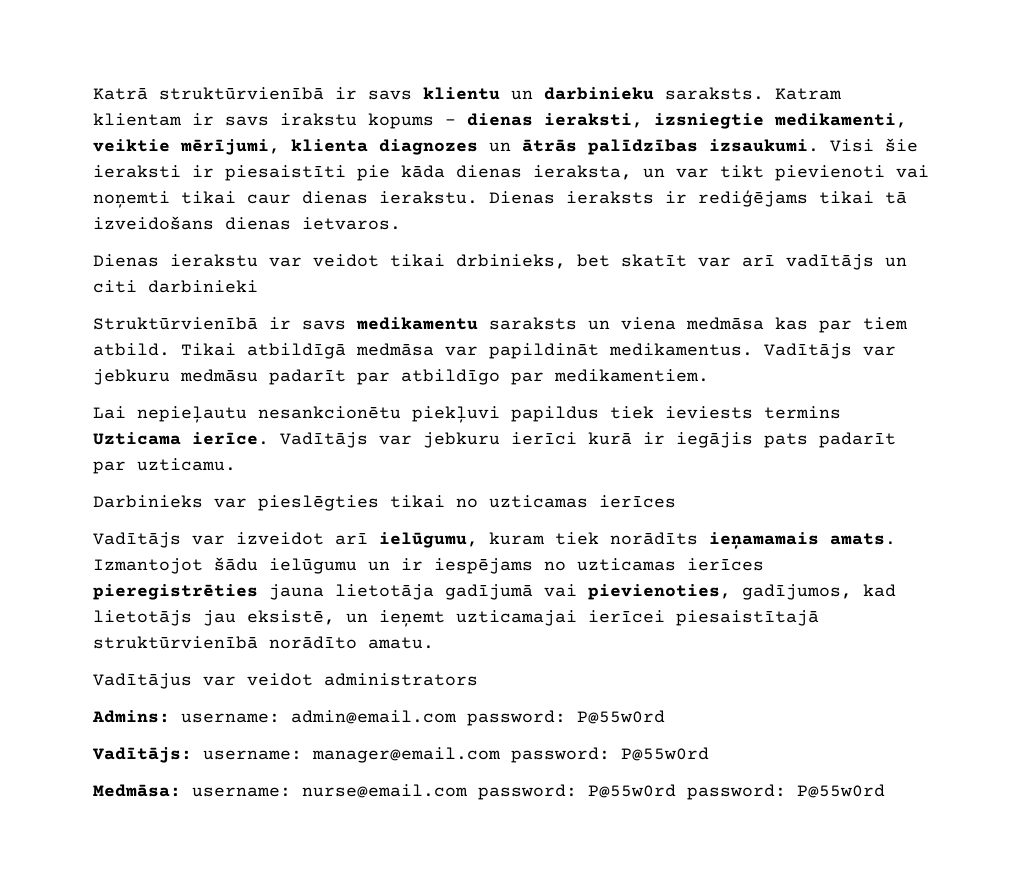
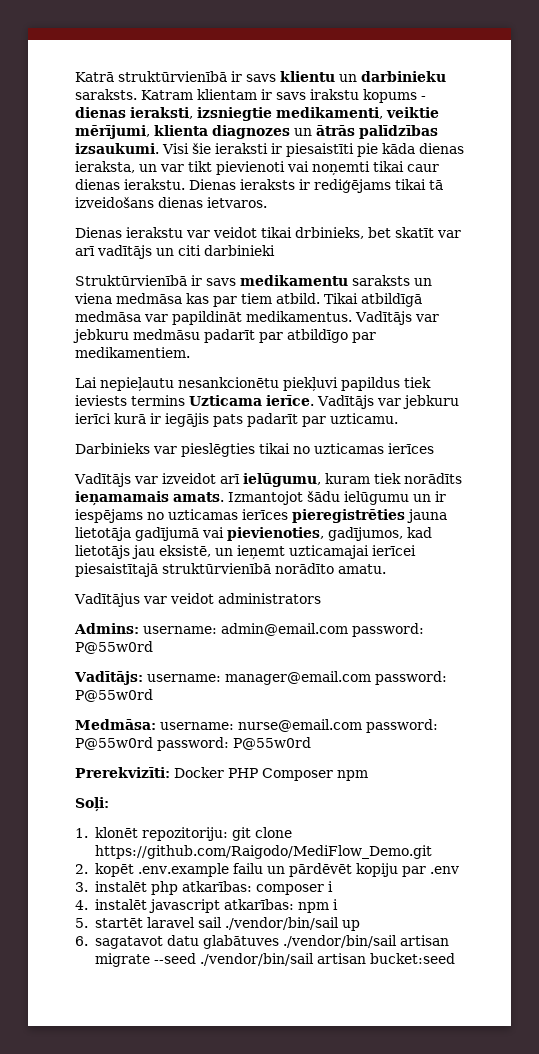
+ Prerekvizīti: Docker PHP Composer npm
+ Soļi:
+ 1. klonēt repozitoriju: git clone https://github.com/Raigodo/MediFlow_Demo.git
+ 2. kopēt .env.example failu un pārdēvēt kopiju par .env
+ 3. instalēt php atkarības: composer i
+ 4. instalēt javascript atkarības: npm i
+ 5. startēt laravel sail ./vendor/bin/sail up
+ 6. sagatavot datu glabātuves ./vendor/bin/sail artisan migrate --seed ./vendor/bin/sail artisan bucket:seed

